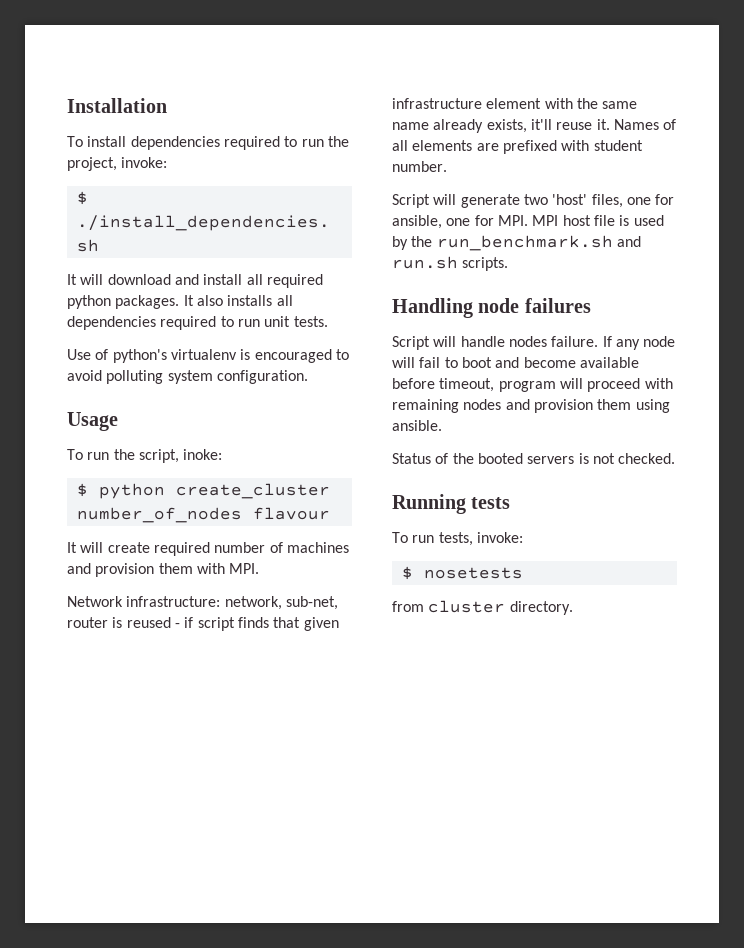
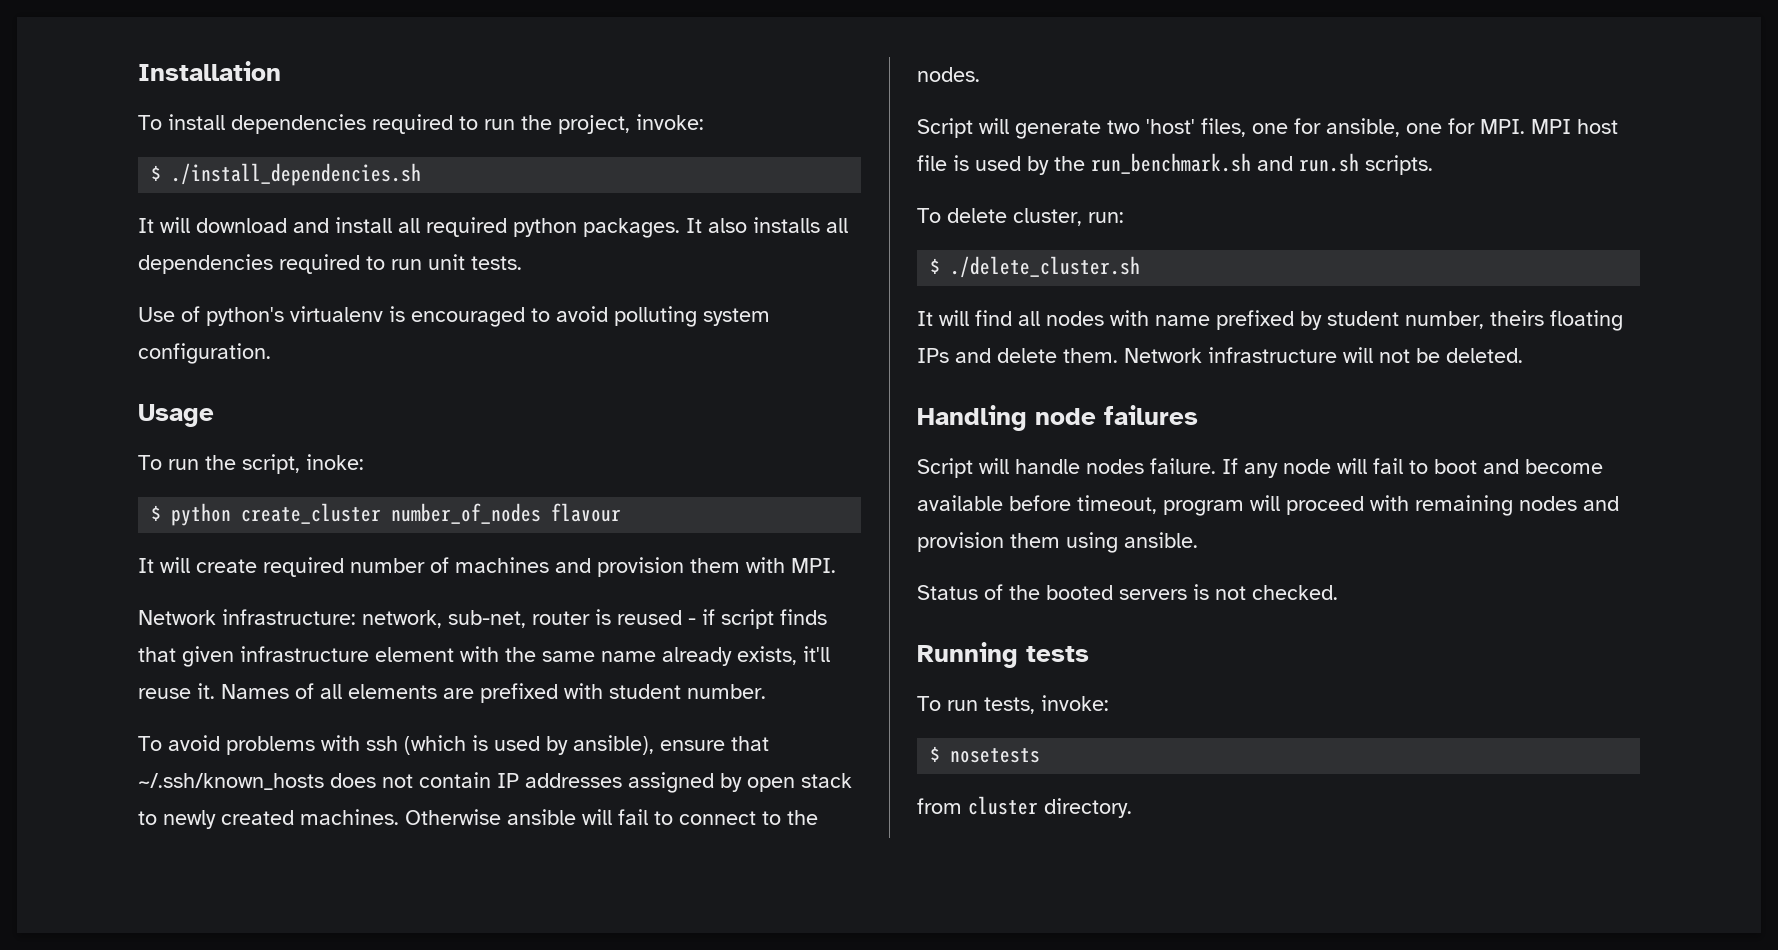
+ To avoid problems with ssh (which is used by ansible), ensure that ~/.ssh/known_hosts does not contain IP addresses assigned by open stack to newly created machines. Otherwise ansible will fail to connect to the nodes.
+ To delete cluster, run:
+ $ ./delete_cluster.sh
+ It will find all nodes with name prefixed by student number, theirs floating IPs and delete them. Network infrastructure will not be deleted.

